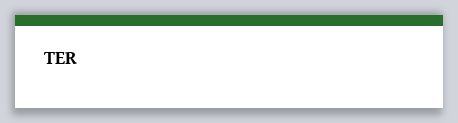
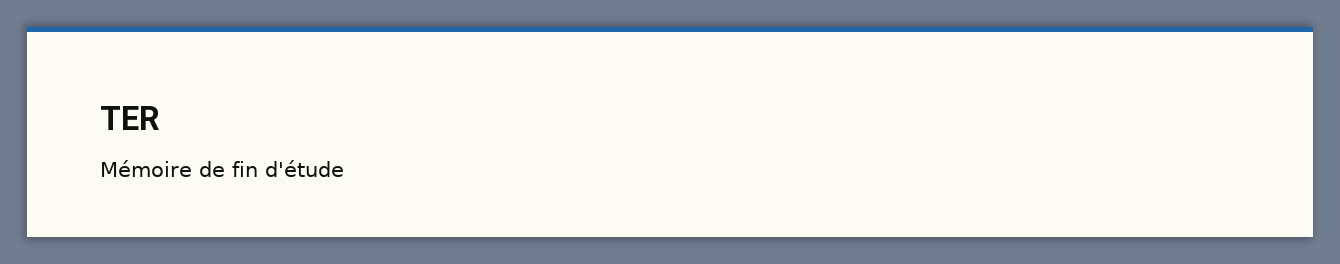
+ Mémoire de fin d'étude

